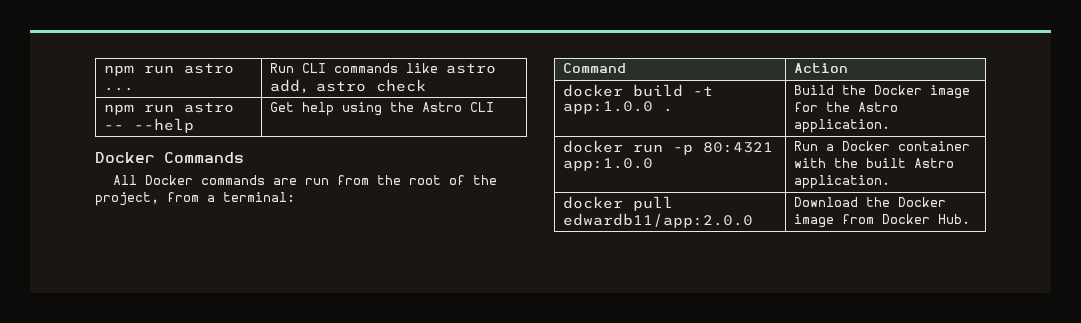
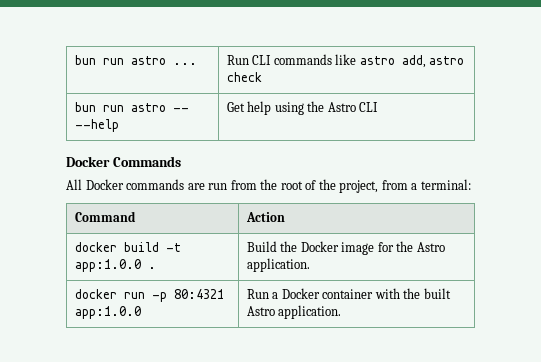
- npm run astro ... | Run CLI commands like astro add, astro check
+ bun run astro ... | Run CLI commands like astro add, astro check
- npm run astro -- --help | Get help using the Astro CLI
+ bun run astro -- --help | Get help using the Astro CLI
- docker pull edwardb11/app:2.0.0 | Download the Docker image from Docker Hub.

